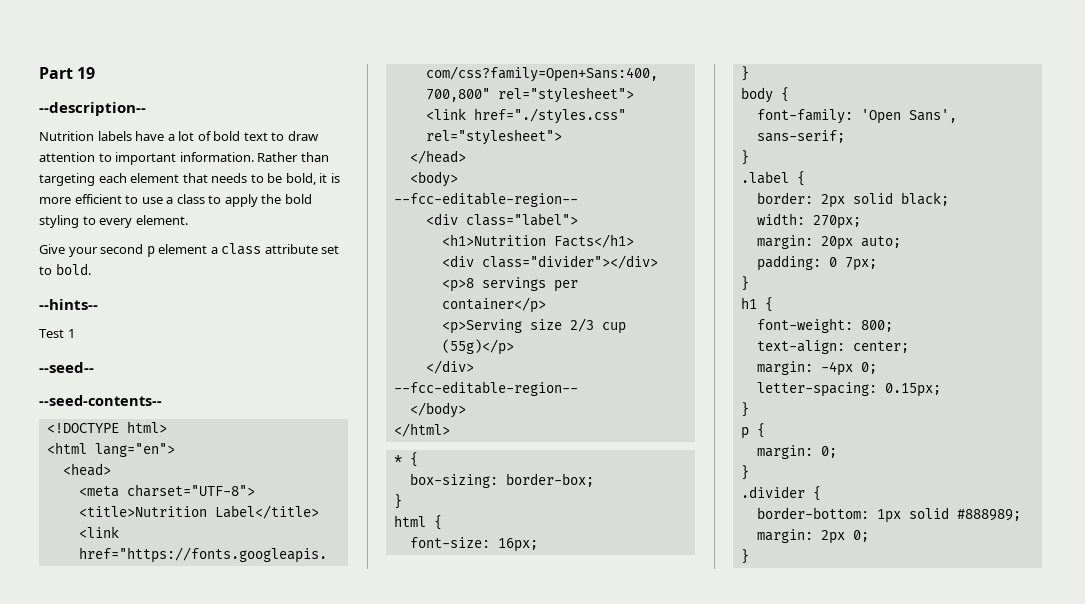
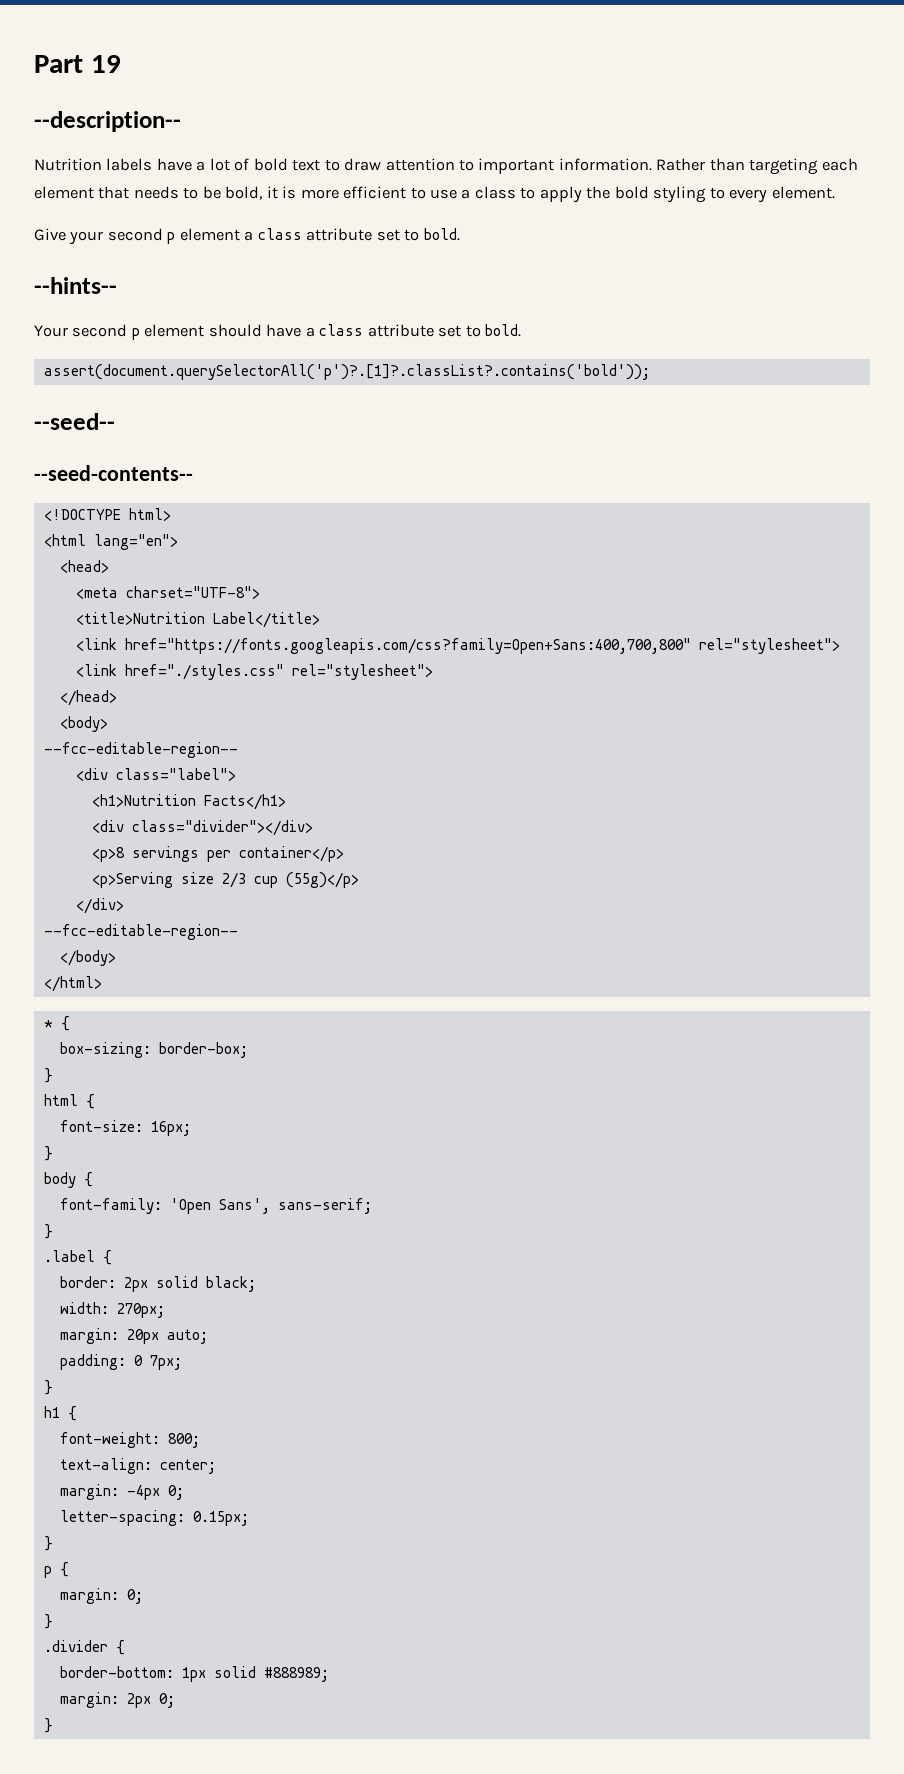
- Test 1
+ Your second p element should have a class attribute set to bold.
+ assert(document.querySelectorAll('p')?.[1]?.classList?.contains('bold'));

